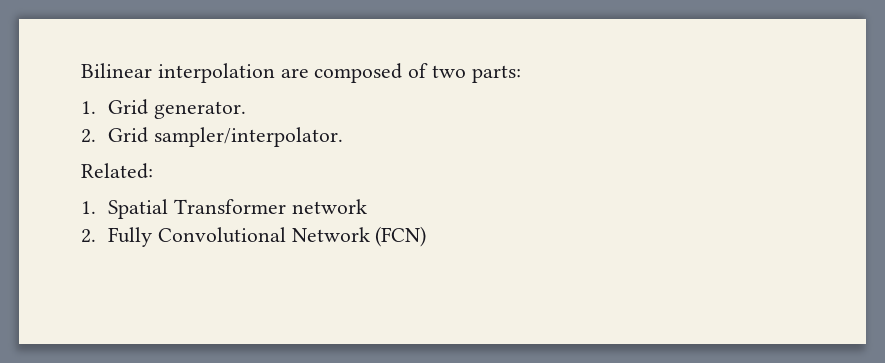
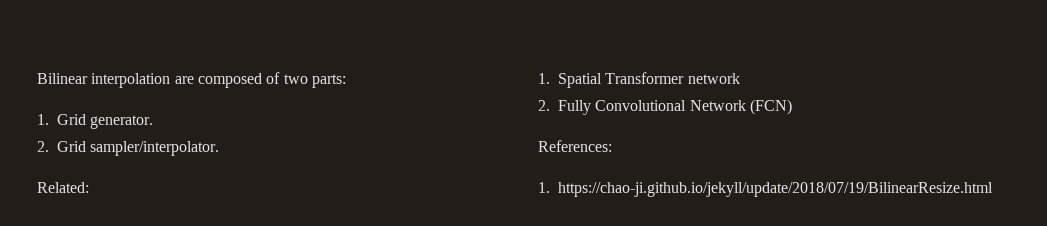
+ References:
+ 1. https://chao-ji.github.io/jekyll/update/2018/07/19/BilinearResize.html

